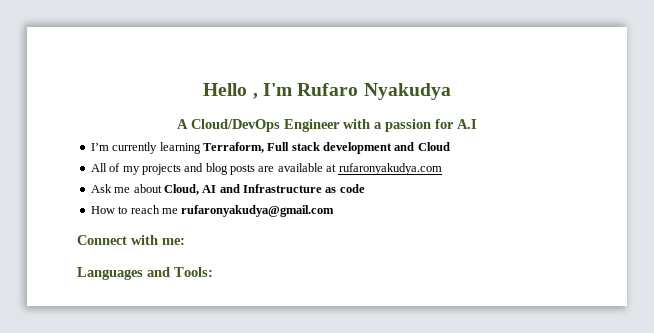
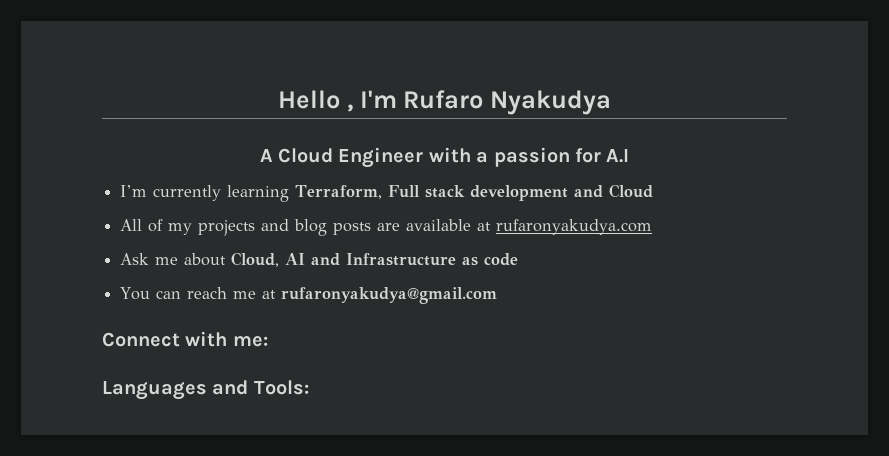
- A Cloud/DevOps Engineer with a passion for A.I
+ A Cloud Engineer with a passion for A.I
- How to reach me rufaronyakudya@gmail.com
+ You can reach me at rufaronyakudya@gmail.com

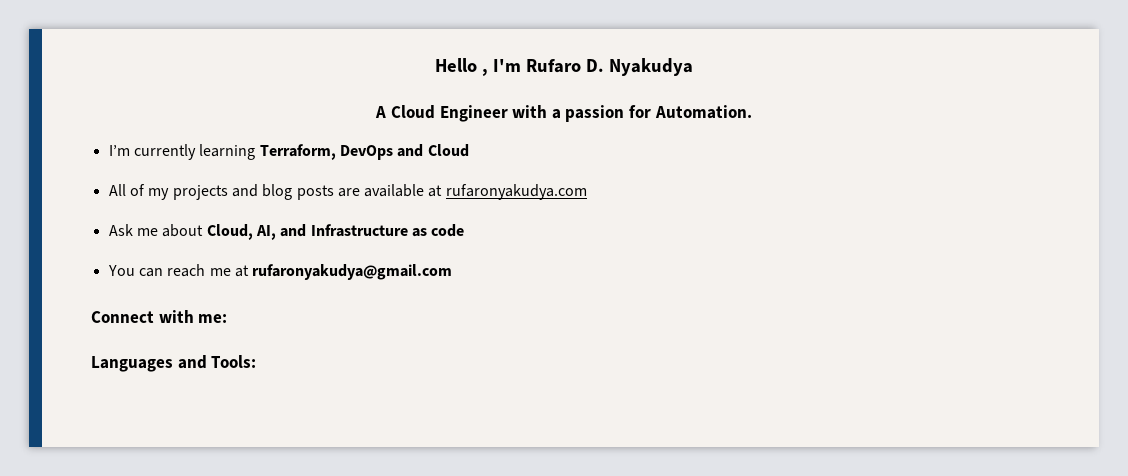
- Hello , I'm Rufaro Nyakudya
+ Hello , I'm Rufaro D. Nyakudya
- A Cloud Engineer with a passion for A.I
+ A Cloud Engineer with a passion for Automation.
- I’m currently learning Terraform, Full stack development and Cloud
+ I’m currently learning Terraform, DevOps and Cloud
- Ask me about Cloud, AI and Infrastructure as code
+ Ask me about Cloud, AI, and Infrastructure as code

